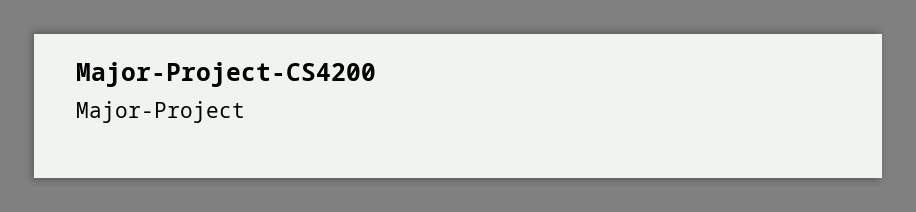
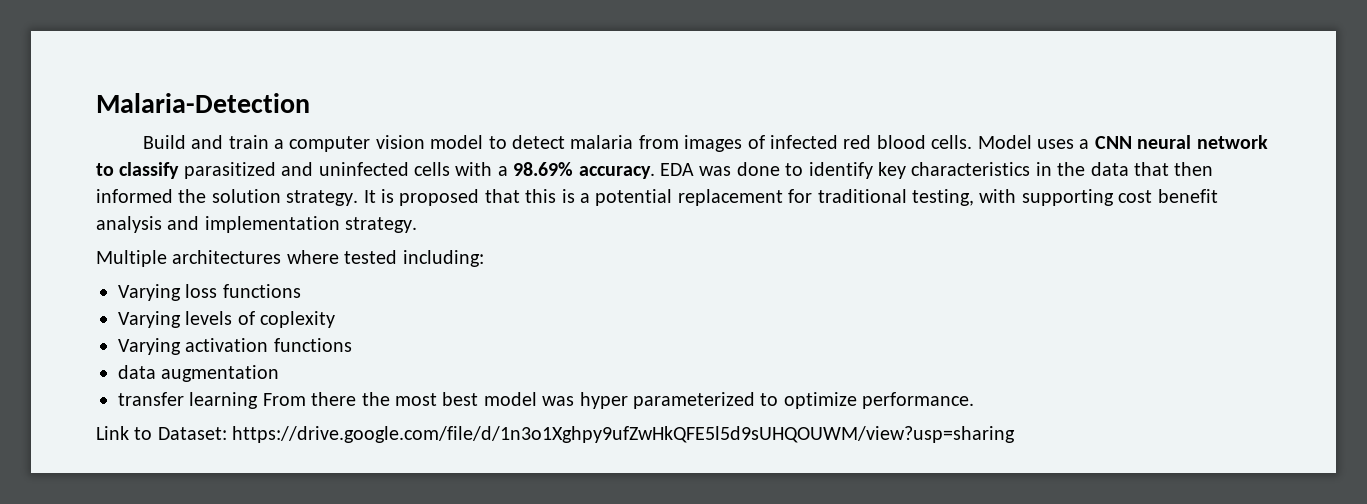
- Major-Project-CS4200
- Major-Project
+ Malaria-Detection
+ Build and train a computer vision model to detect malaria from images of infected red blood cells. Model uses a CNN neural network to classify parasitized and uninfected cells with a 98.69% accuracy. EDA was done to identify key characteristics in the data that then informed the solution strategy. It is proposed that this is a potential replacement for traditional testing, with supporting cost benefit analysis and implementation strategy.
+ Multiple architectures where tested including:
+ Varying loss functions
+ Varying levels of coplexity
+ Varying activation functions
+ data augmentation
+ transfer learning From there the most best model was hyper parameterized to optimize performance.
+ Link to Dataset: https://drive.google.com/file/d/1n3o1Xghpy9ufZwHkQFE5l5d9sUHQOUWM/view?usp=sharing

